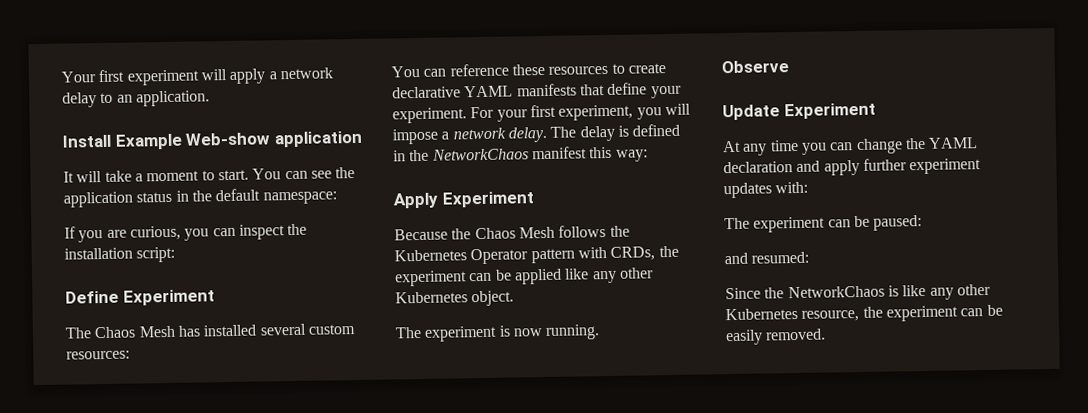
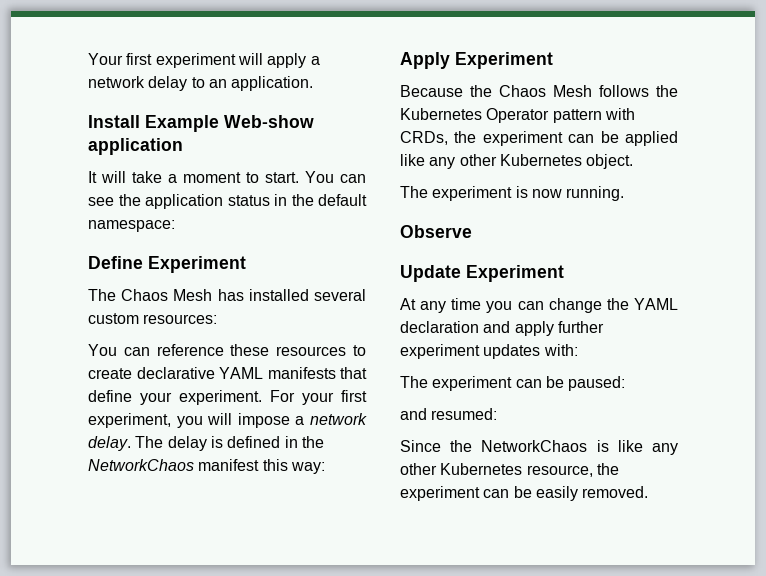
- If you are curious, you can inspect the installation script:

